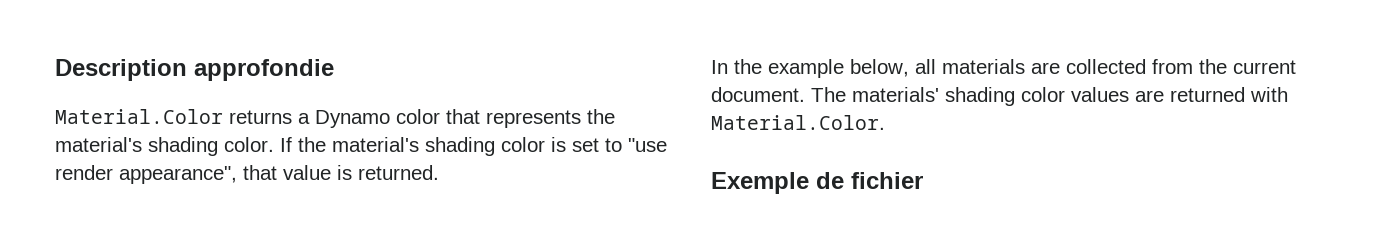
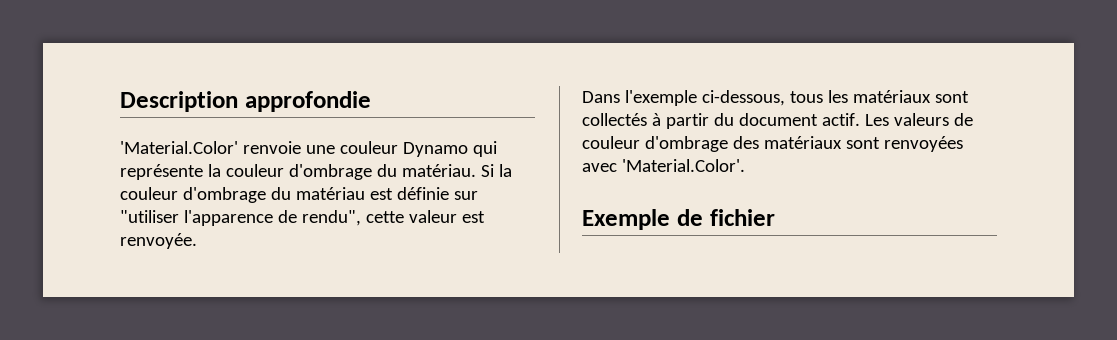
- Material.Color returns a Dynamo color that represents the material's shading color. If the material's shading color is set to "use render appearance", that value is returned.
- In the example below, all materials are collected from the current document. The materials' shading color values are returned with Material.Color.
+ 'Material.Color' renvoie une couleur Dynamo qui représente la couleur d'ombrage du matériau. Si la couleur d'ombrage du matériau est définie sur "utiliser l'apparence de rendu", cette valeur est renvoyée.
+ Dans l'exemple ci-dessous, tous les matériaux sont collectés à partir du document actif. Les valeurs de couleur d'ombrage des matériaux sont renvoyées avec 'Material.Color'.

